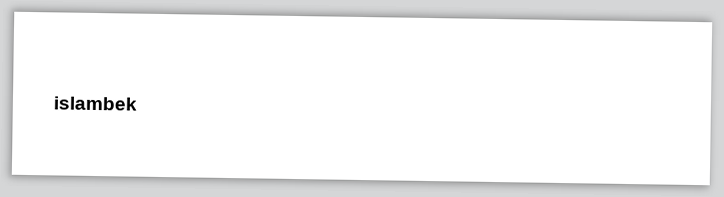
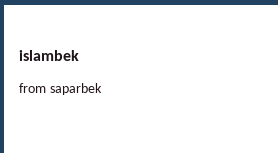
+ from saparbek

